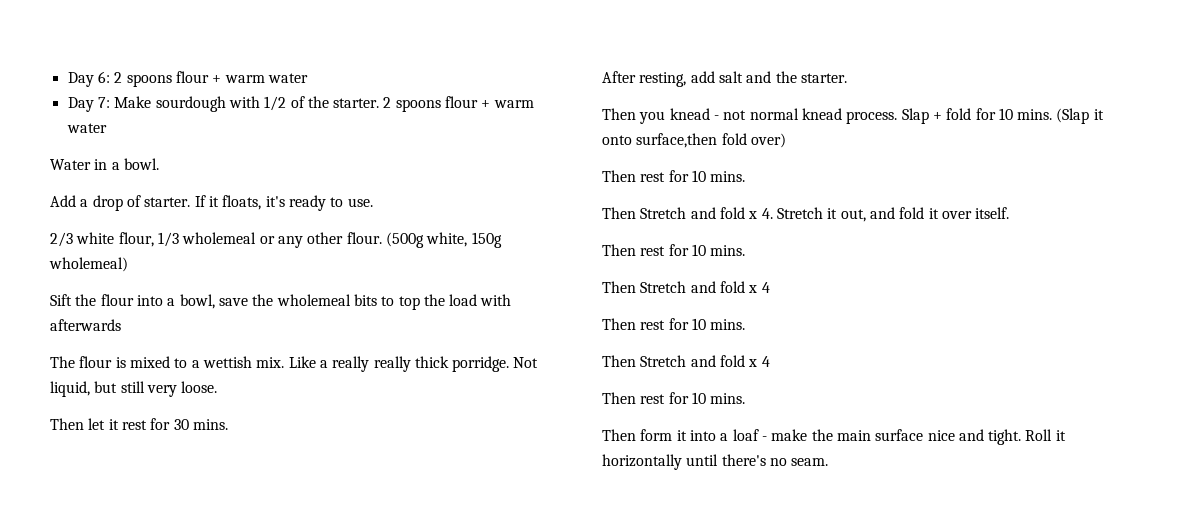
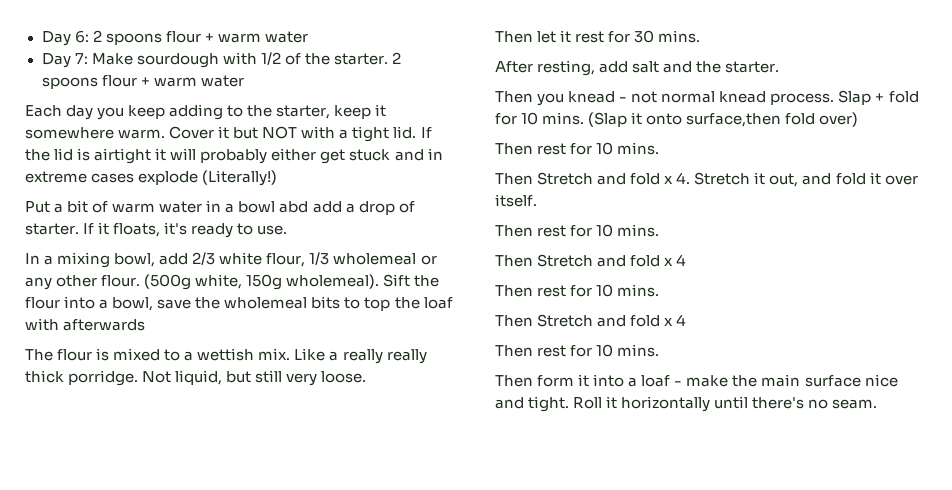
- Water in a bowl.
- Add a drop of starter.
+ Each day you keep adding to the starter, keep it somewhere warm. Cover it but NOT with a tight lid. If the lid is airtight it will probably either get stuck and in extreme cases explode (Literally!)
+ Put a bit of warm water in a bowl abd add a drop of starter.
- 2/3 white flour, 1/3 wholemeal or any other flour.
+ In a mixing bowl, add 2/3 white flour, 1/3 wholemeal or any other flour.
- (500g white, 150g wholemeal)
- Sift the flour into a bowl, save the wholemeal bits to top the load with afterwards
+ (500g white, 150g wholemeal). Sift the flour into a bowl, save the wholemeal bits to top the loaf with afterwards

